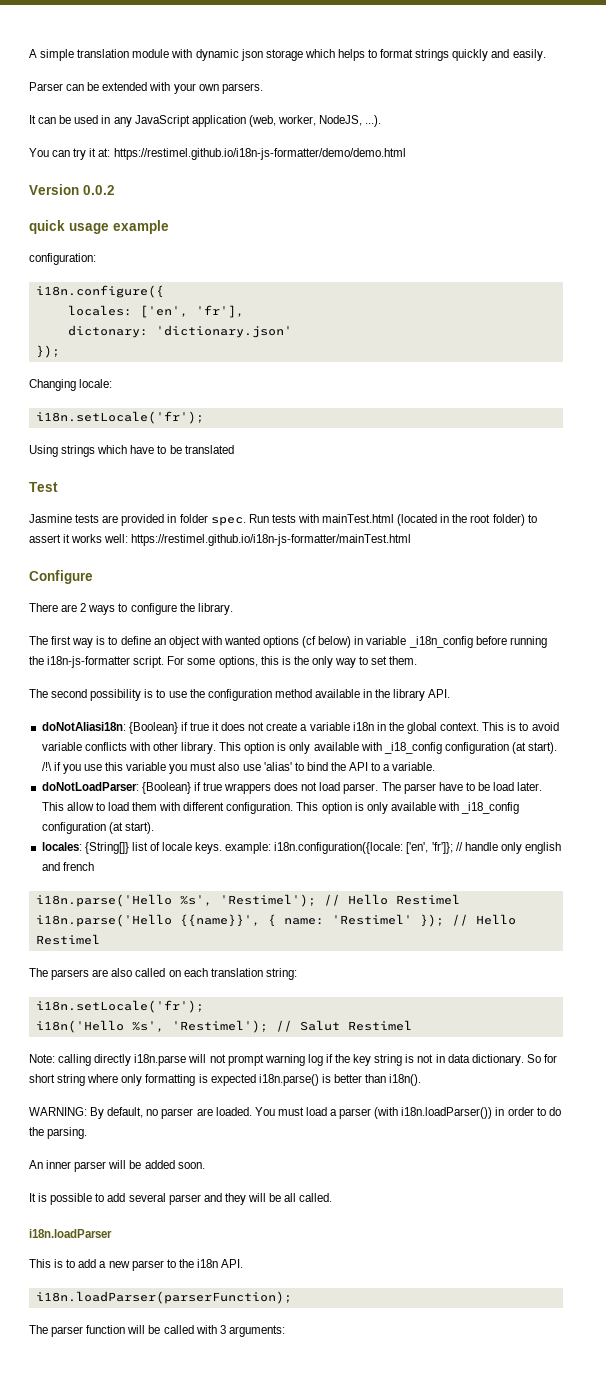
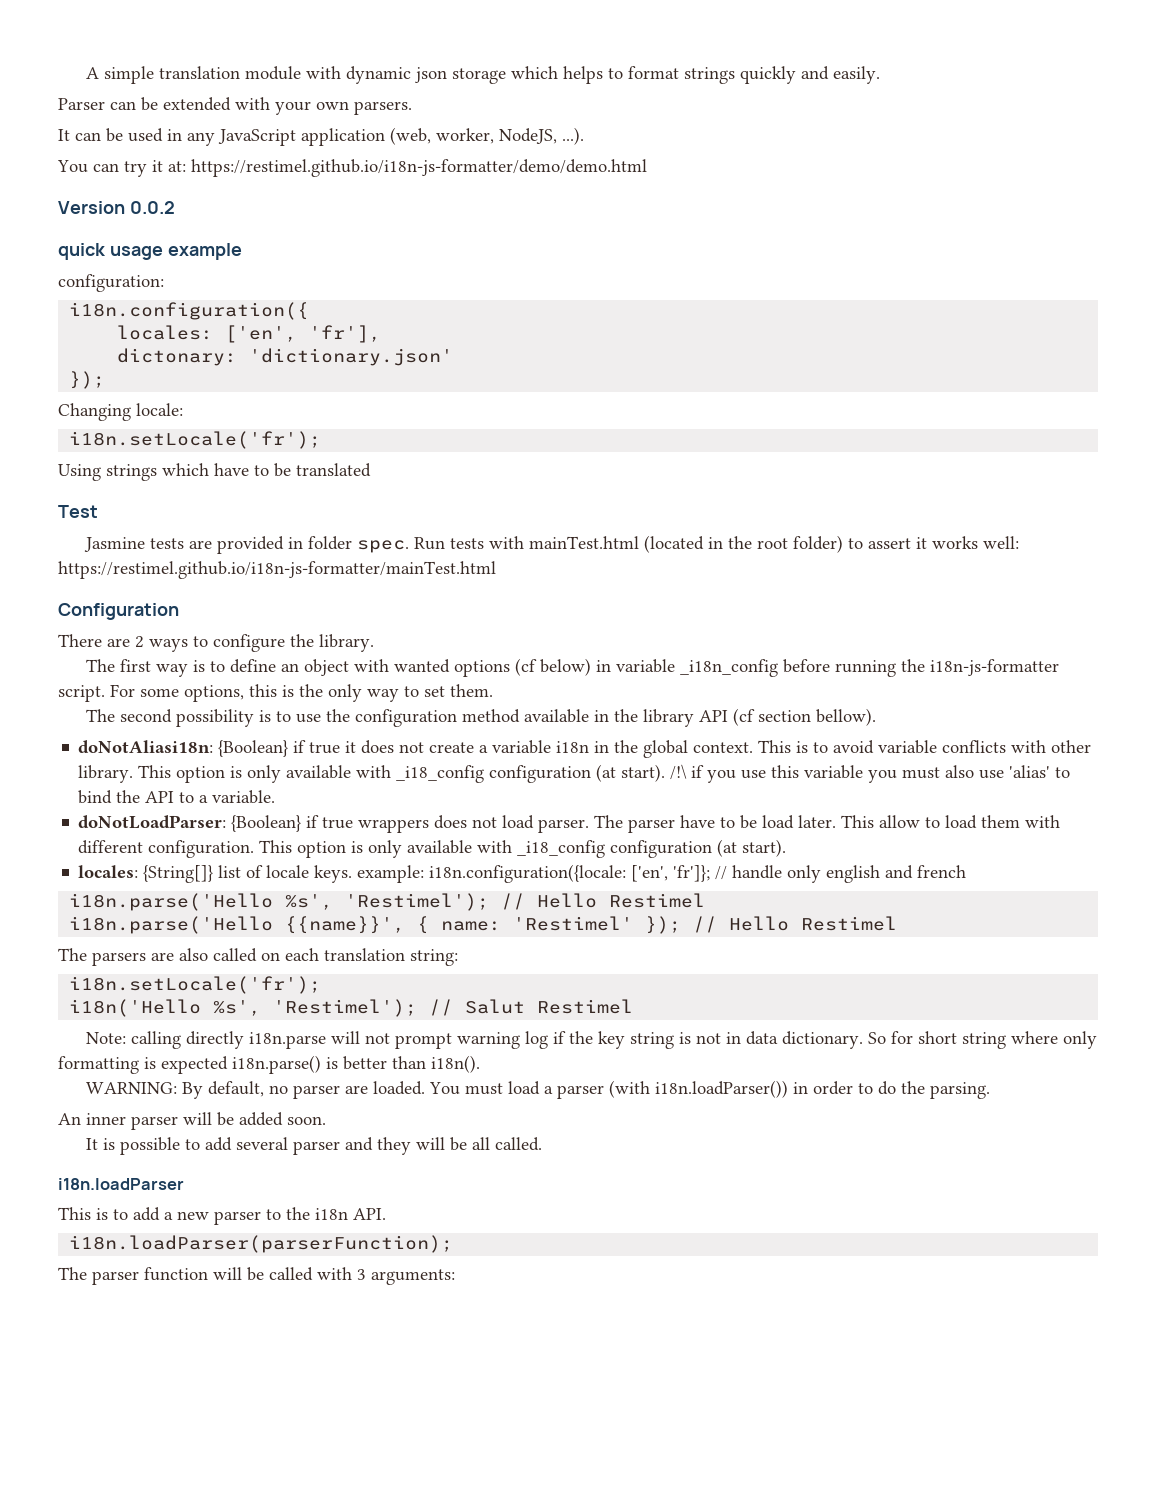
- i18n.configure({
+ i18n.configuration({
- Configure
+ Configuration
- The second possibility is to use the configuration method available in the library API.
+ The second possibility is to use the configuration method available in the library API (cf section bellow).

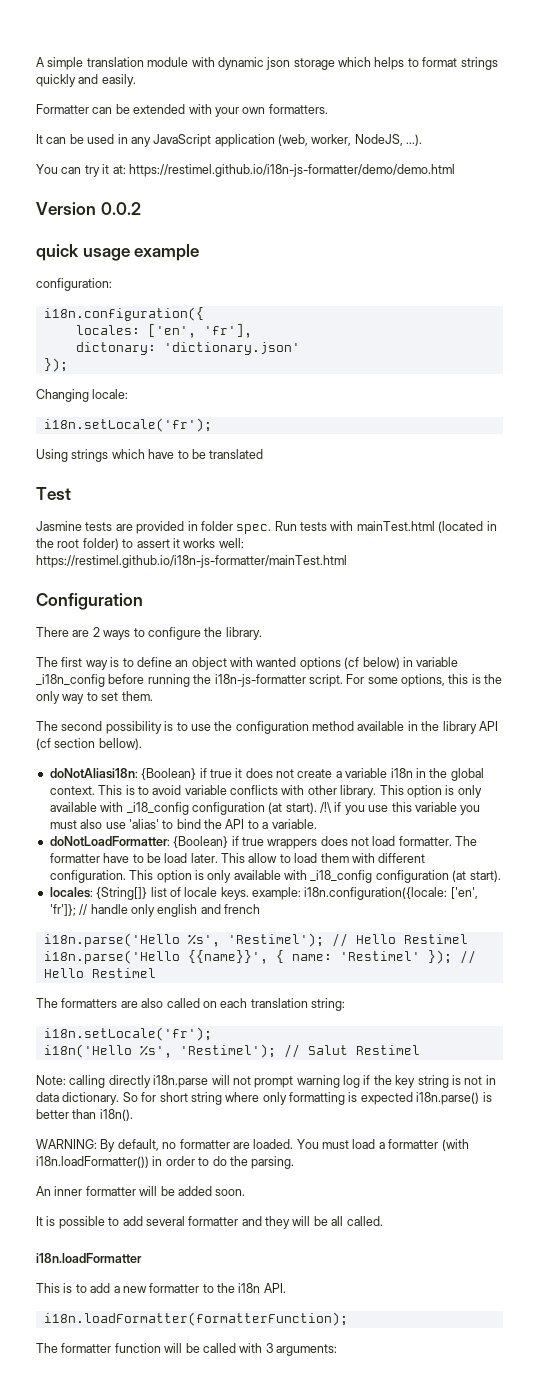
- Parser can be extended with your own parsers.
+ Formatter can be extended with your own formatters.
- doNotLoadParser: {Boolean} if true wrappers does not load parser. The parser have to be load later.
+ doNotLoadFormatter: {Boolean} if true wrappers does not load formatter. The formatter have to be load later.
- The parsers are also called on each translation string:
+ The formatters are also called on each translation string:
- WARNING: By default, no parser are loaded.
+ WARNING: By default, no formatter are loaded.
- You must load a parser (with i18n.loadParser()) in order to do the parsing.
+ You must load a formatter (with i18n.loadFormatter()) in order to do the parsing.
- An inner parser will be added soon.
+ An inner formatter will be added soon.
- It is possible to add several parser and they will be all called.
+ It is possible to add several formatter and they will be all called.
- i18n.loadParser
+ i18n.loadFormatter
- This is to add a new parser to the i18n API.
+ This is to add a new formatter to the i18n API.
- i18n.loadParser(parserFunction);
- The parser function will be called with 3 arguments:
+ i18n.loadFormatter(formatterFunction);
+ The formatter function will be called with 3 arguments:

